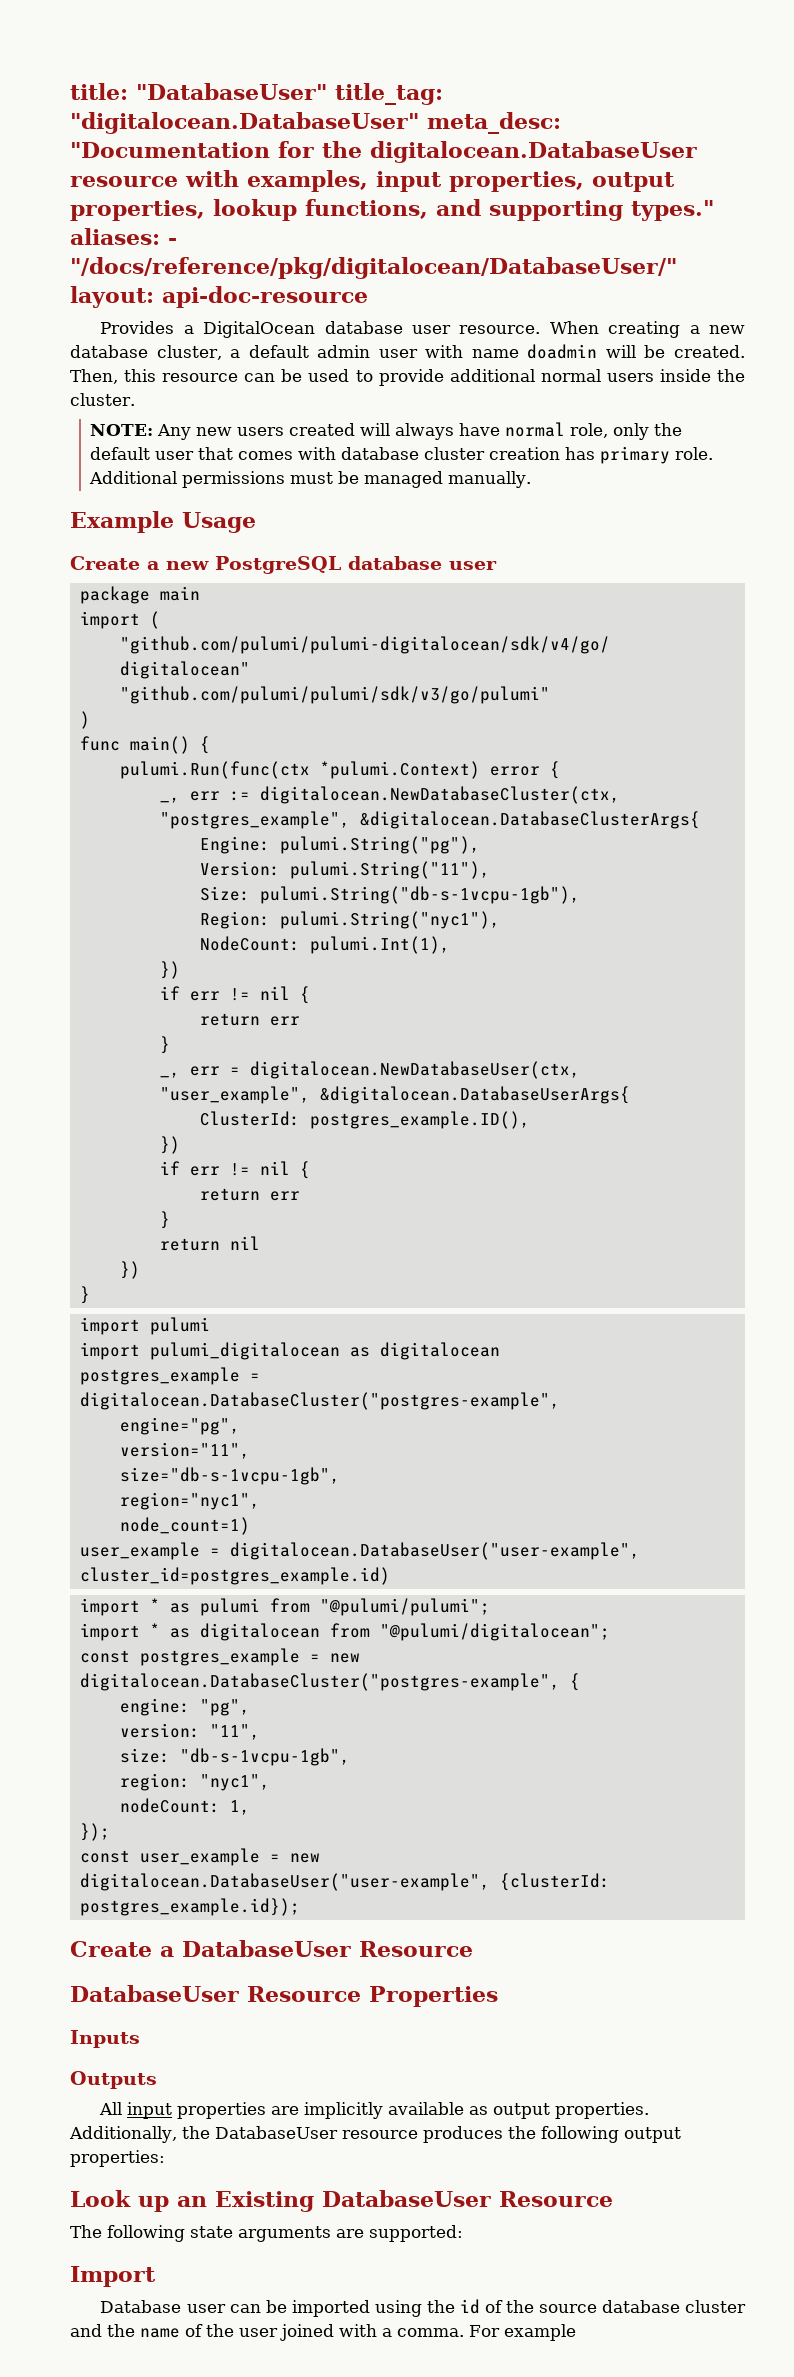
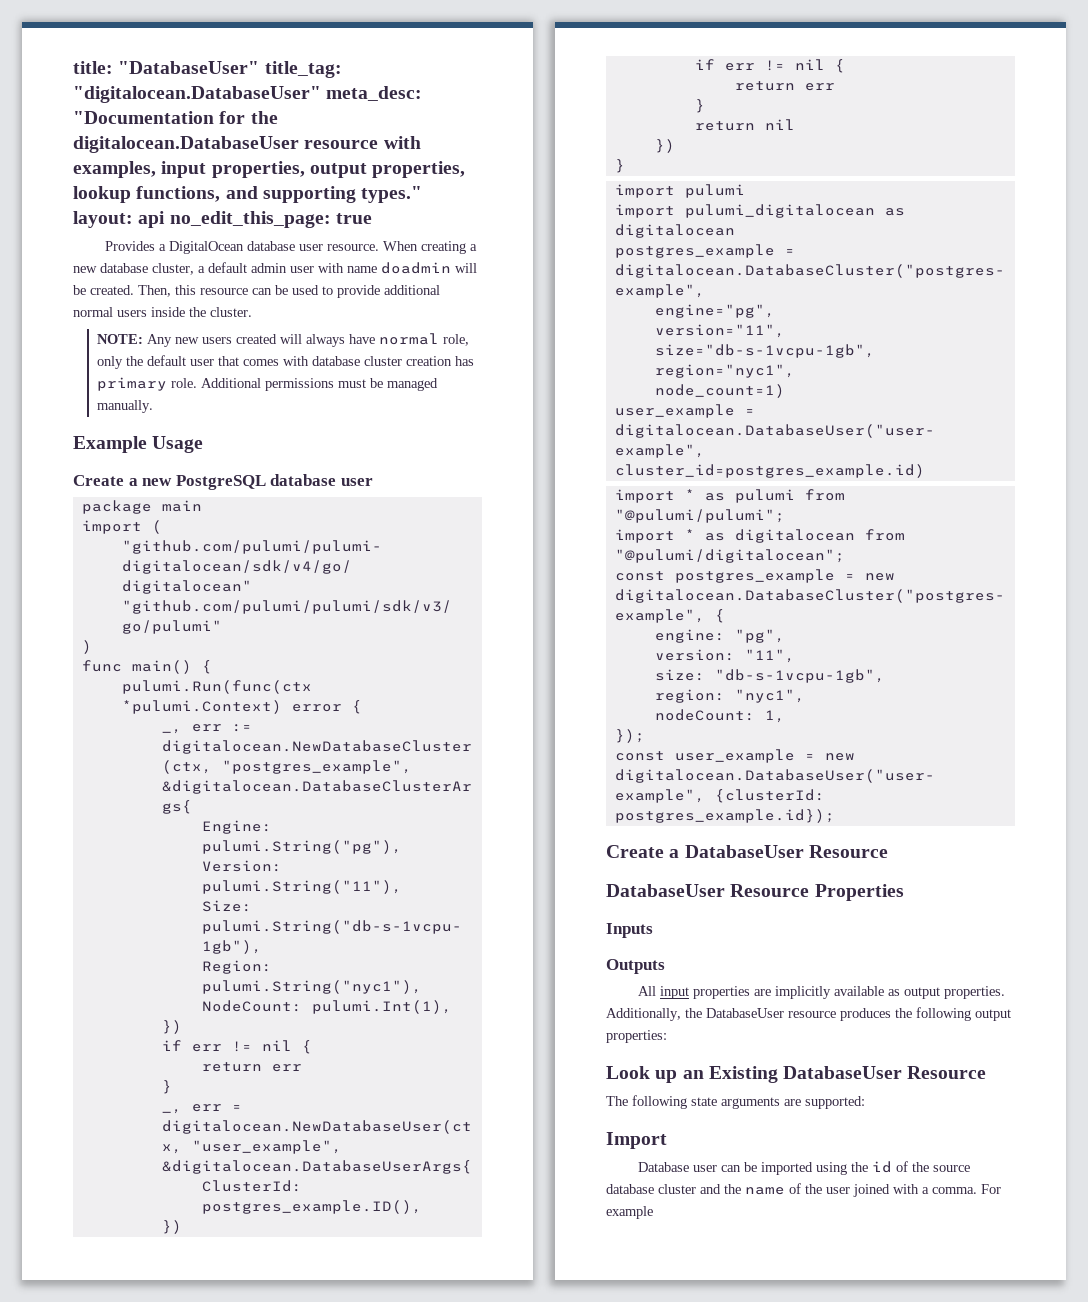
- title: "DatabaseUser" title_tag: "digitalocean.DatabaseUser" meta_desc: "Documentation for the digitalocean.DatabaseUser resource with examples, input properties, output properties, lookup functions, and supporting types." aliases: - "/docs/reference/pkg/digitalocean/DatabaseUser/" layout: api-doc-resource
+ title: "DatabaseUser" title_tag: "digitalocean.DatabaseUser" meta_desc: "Documentation for the digitalocean.DatabaseUser resource with examples, input properties, output properties, lookup functions, and supporting types." layout: api no_edit_this_page: true

